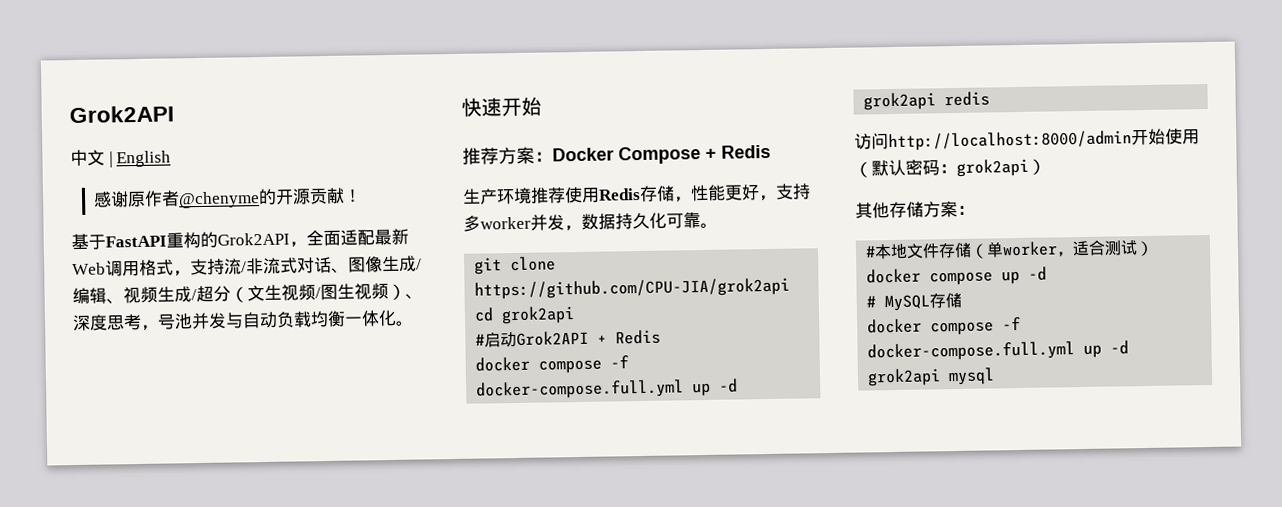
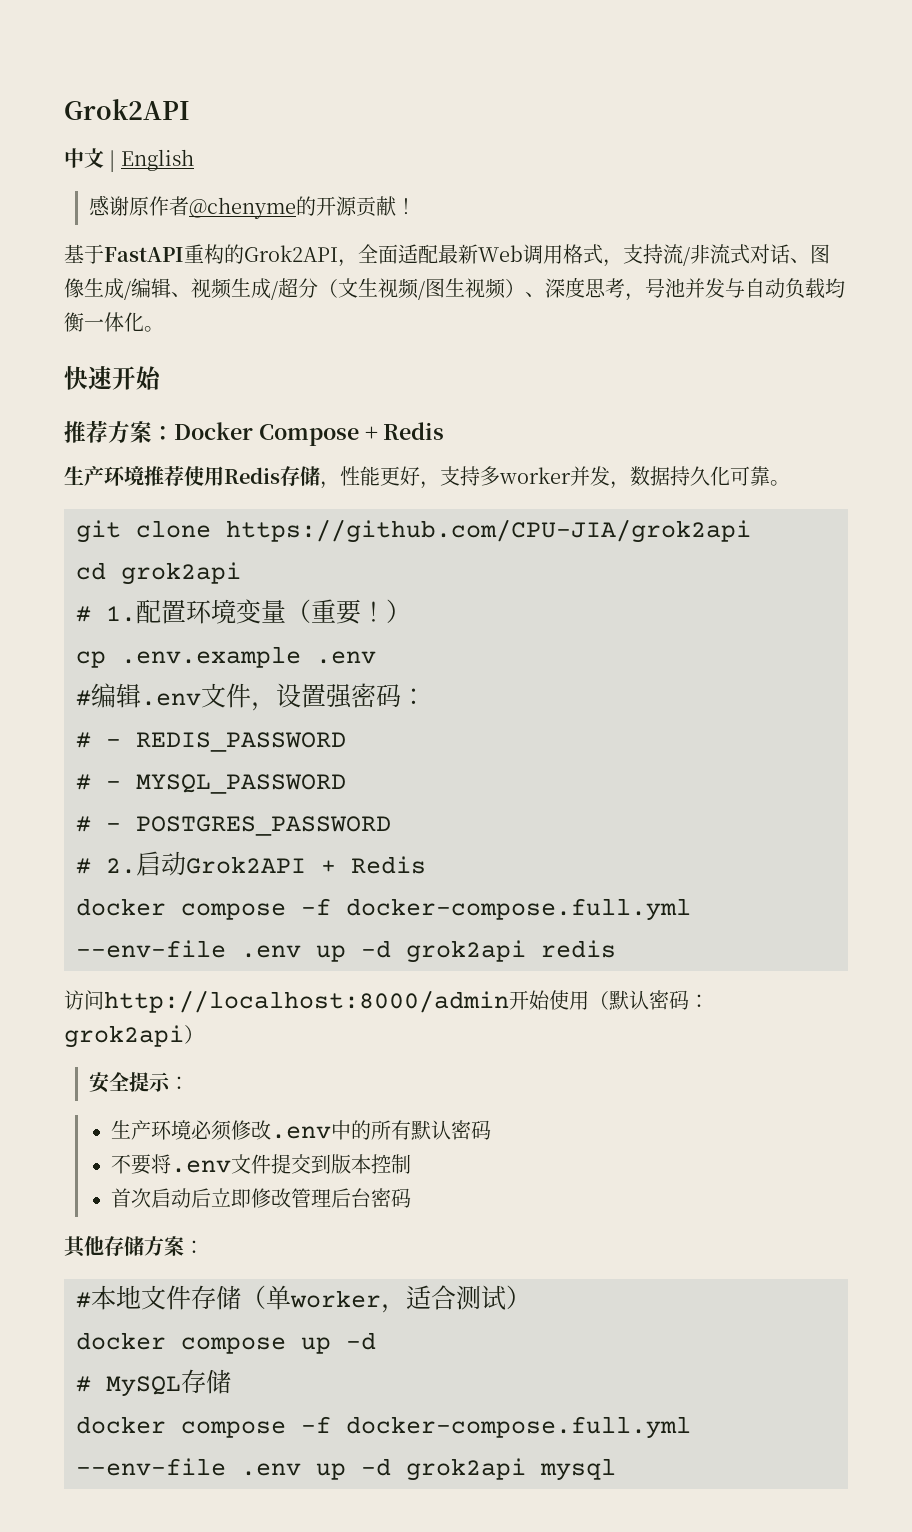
- #启动Grok2API + Redis
+ # 1.配置环境变量（重要！）
+ cp .env.example .env
+ #编辑.env文件，设置强密码：
+ # - REDIS_PASSWORD
+ # - MYSQL_PASSWORD
+ # - POSTGRES_PASSWORD
+ # 2.启动Grok2API + Redis
- docker compose -f docker-compose.full.yml up -d grok2api redis
+ docker compose -f docker-compose.full.yml --env-file .env up -d grok2api redis
+ 安全提示：
+ 生产环境必须修改.env中的所有默认密码
+ 不要将.env文件提交到版本控制
+ 首次启动后立即修改管理后台密码
- docker compose -f docker-compose.full.yml up -d grok2api mysql
+ docker compose -f docker-compose.full.yml --env-file .env up -d grok2api mysql

